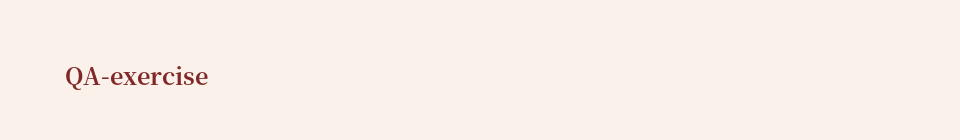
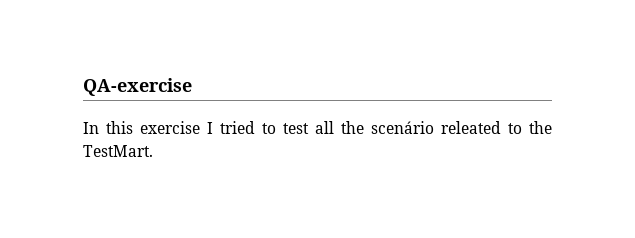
+ In this exercise I tried to test all the scenário releated to the TestMart.

